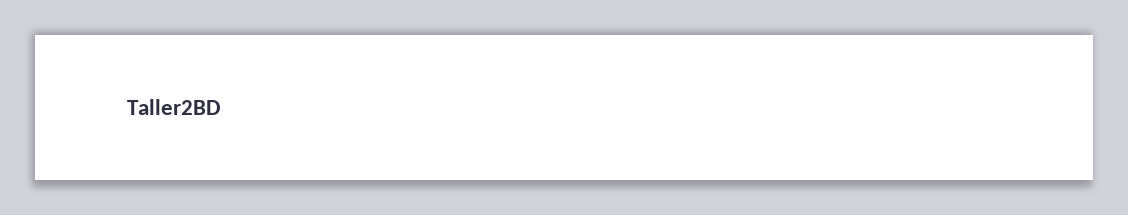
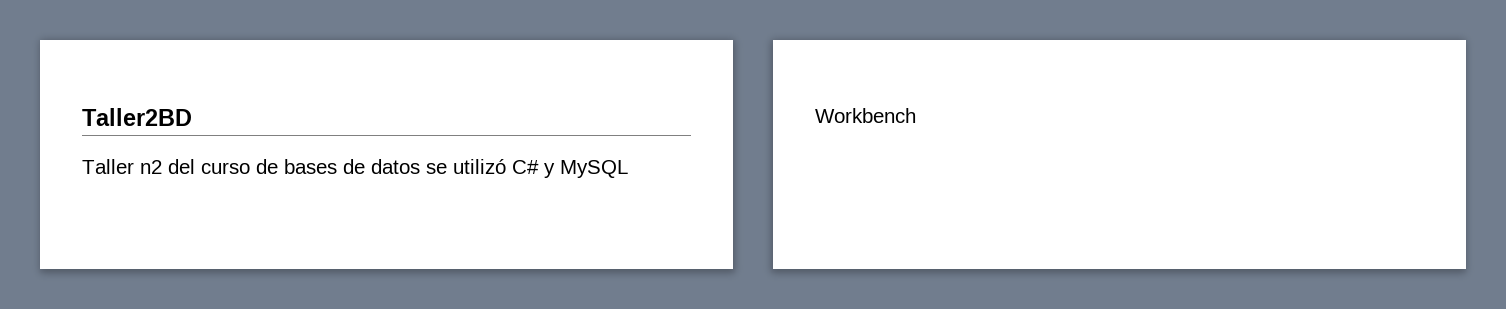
+ Taller n2 del curso de bases de datos se utilizó C# y MySQL Workbench

